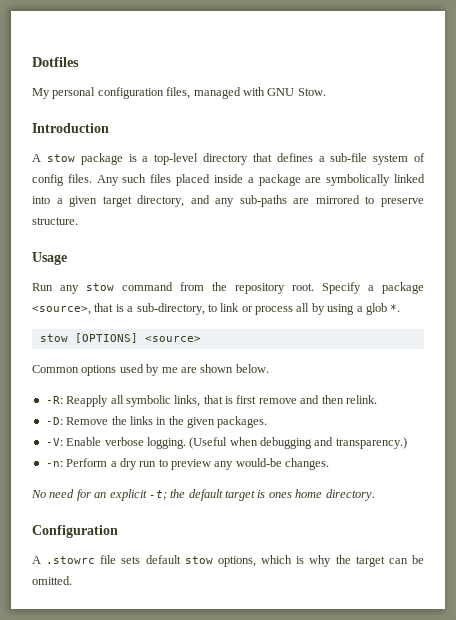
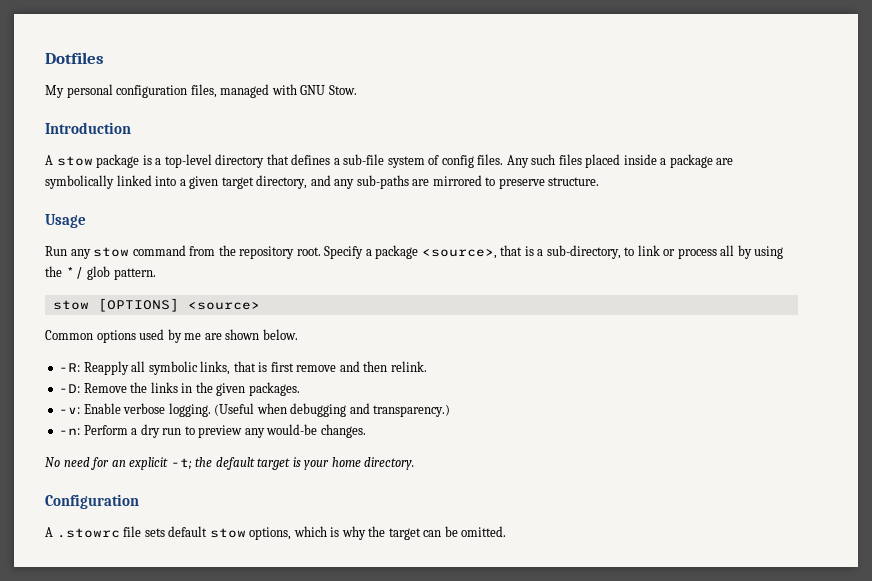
- Specify a package <source>, that is a sub-directory, to link or process all by using a glob *.
+ Specify a package <source>, that is a sub-directory, to link or process all by using the */ glob pattern.
- -V: Enable verbose logging.
+ -v: Enable verbose logging.
- No need for an explicit -t; the default target is ones home directory.
+ No need for an explicit -t; the default target is your home directory.

